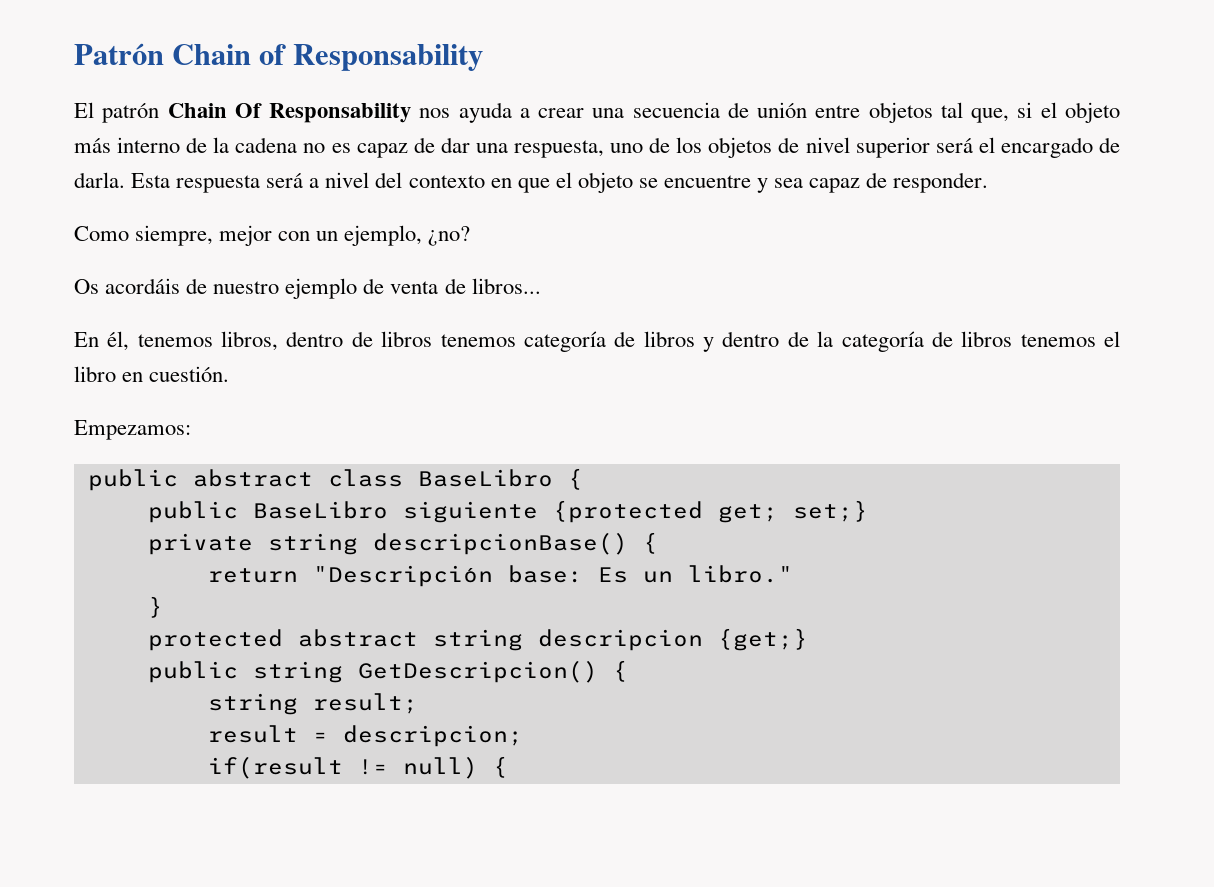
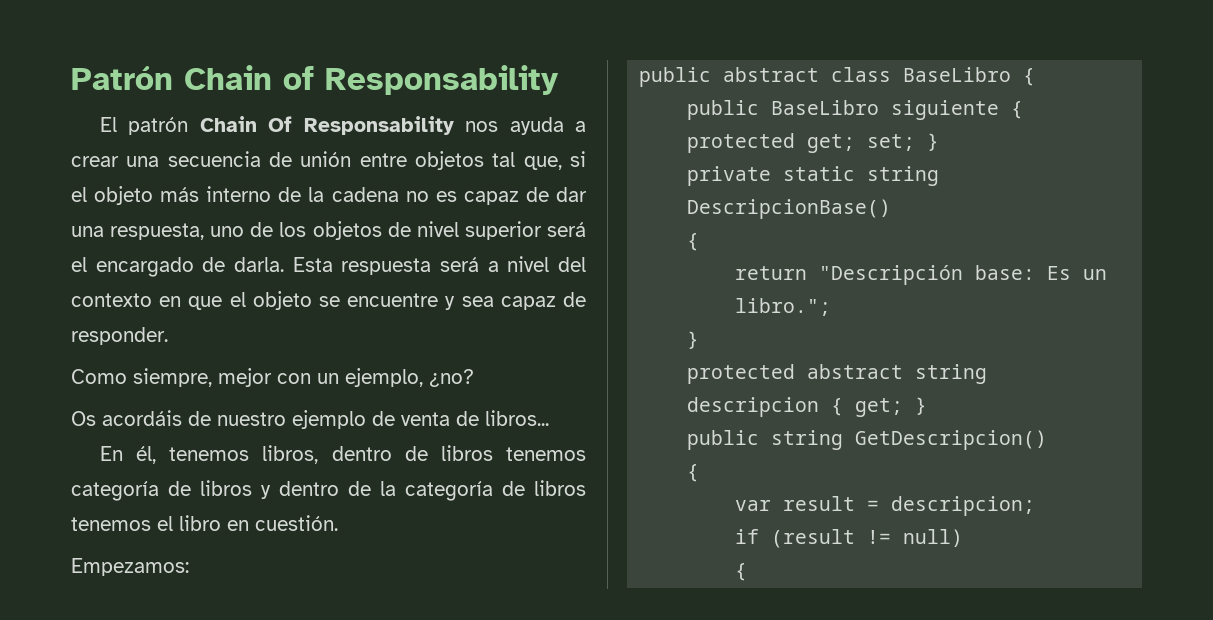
- public BaseLibro siguiente {protected get; set;}
- private string descripcionBase() {
+ public BaseLibro siguiente { protected get; set; }
+ private static string DescripcionBase()
+ {
- return "Descripción base: Es un libro."
+ return "Descripción base: Es un libro.";
- protected abstract string descripcion {get;}
+ protected abstract string descripcion { get; }
- public string GetDescripcion() {
- string result;
- result = descripcion;
+ public string GetDescripcion()
+ {
+ var result = descripcion;
- if(result != null) {
+ if (result != null)
+ {

